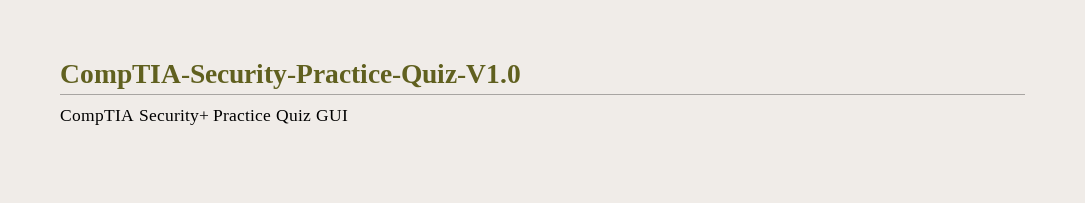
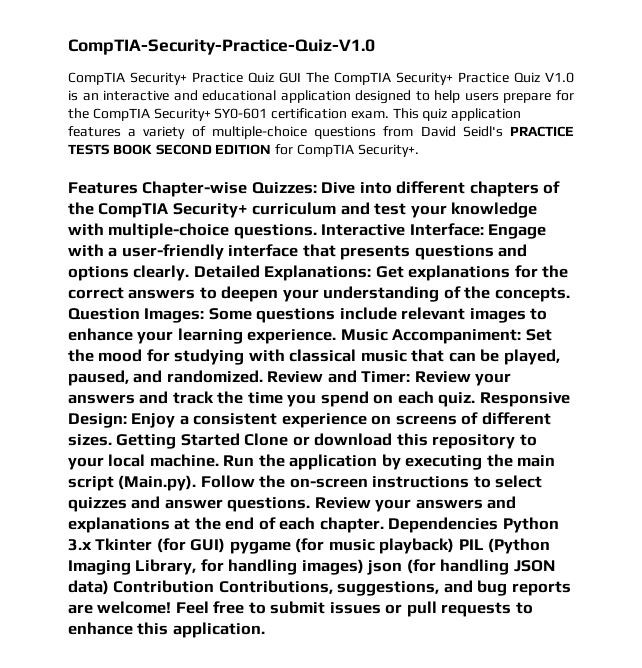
- CompTIA Security+ Practice Quiz GUI
+ CompTIA Security+ Practice Quiz GUI The CompTIA Security+ Practice Quiz V1.0 is an interactive and educational application designed to help users prepare for the CompTIA Security+ SY0-601 certification exam. This quiz application features a variety of multiple-choice questions from David Seidl's PRACTICE TESTS BOOK SECOND EDITION for CompTIA Security+.
+ Features Chapter-wise Quizzes: Dive into different chapters of the CompTIA Security+ curriculum and test your knowledge with multiple-choice questions. Interactive Interface: Engage with a user-friendly interface that presents questions and options clearly. Detailed Explanations: Get explanations for the correct answers to deepen your understanding of the concepts. Question Images: Some questions include relevant images to enhance your learning experience. Music Accompaniment: Set the mood for studying with classical music that can be played, paused, and randomized. Review and Timer: Review your answers and track the time you spend on each quiz. Responsive Design: Enjoy a consistent experience on screens of different sizes. Getting Started Clone or download this repository to your local machine. Run the application by executing the main script (Main.py). Follow the on-screen instructions to select quizzes and answer questions. Review your answers and explanations at the end of each chapter. Dependencies Python 3.x Tkinter (for GUI) pygame (for music playback) PIL (Python Imaging Library, for handling images) json (for handling JSON data) Contribution Contributions, suggestions, and bug reports are welcome! Feel free to submit issues or pull requests to enhance this application.

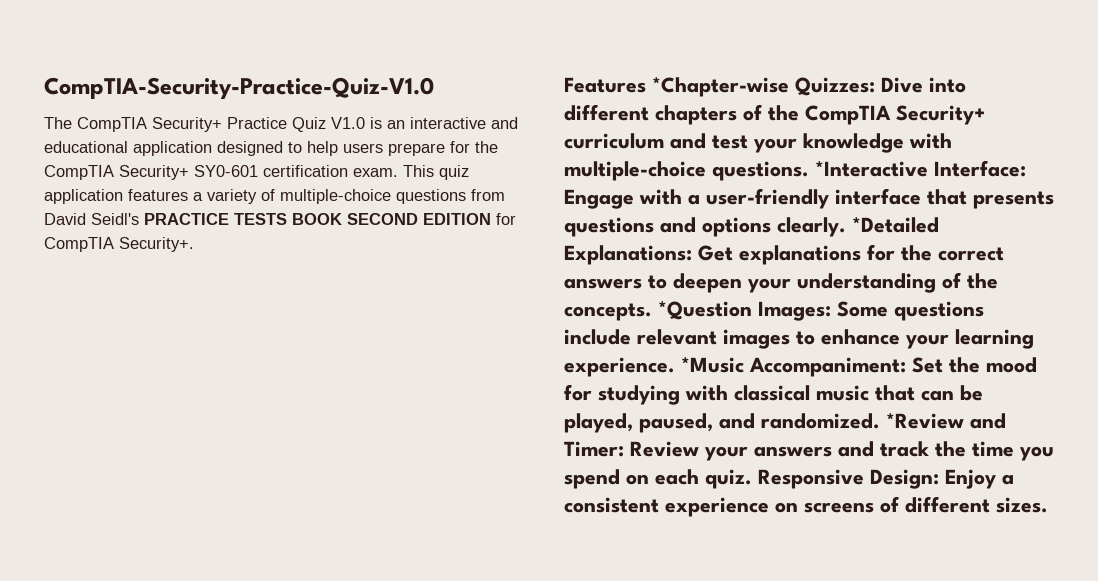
- CompTIA Security+ Practice Quiz GUI The CompTIA Security+ Practice Quiz V1.0 is an interactive and educational application designed to help users prepare for the CompTIA Security+ SY0-601 certification exam.
+ The CompTIA Security+ Practice Quiz V1.0 is an interactive and educational application designed to help users prepare for the CompTIA Security+ SY0-601 certification exam.
- Features Chapter-wise Quizzes: Dive into different chapters of the CompTIA Security+ curriculum and test your knowledge with multiple-choice questions.
+ Features *Chapter-wise Quizzes: Dive into different chapters of the CompTIA Security+ curriculum and test your knowledge with multiple-choice questions.
- Interactive Interface: Engage with a user-friendly interface that presents questions and options clearly.
+ *Interactive Interface: Engage with a user-friendly interface that presents questions and options clearly.
- Detailed Explanations: Get explanations for the correct answers to deepen your understanding of the concepts.
+ *Detailed Explanations: Get explanations for the correct answers to deepen your understanding of the concepts.
- Question Images: Some questions include relevant images to enhance your learning experience.
+ *Question Images: Some questions include relevant images to enhance your learning experience.
- Music Accompaniment: Set the mood for studying with classical music that can be played, paused, and randomized.
+ *Music Accompaniment: Set the mood for studying with classical music that can be played, paused, and randomized.
- Review and Timer: Review your answers and track the time you spend on each quiz.
+ *Review and Timer: Review your answers and track the time you spend on each quiz.
- Getting Started Clone or download this repository to your local machine. Run the application by executing the main script (Main.py). Follow the on-screen instructions to select quizzes and answer questions. Review your answers and explanations at the end of each chapter. Dependencies Python 3.x Tkinter (for GUI) pygame (for music playback) PIL (Python Imaging Library, for handling images) json (for handling JSON data) Contribution Contributions, suggestions, and bug reports are welcome! Feel free to submit issues or pull requests to enhance this application.

